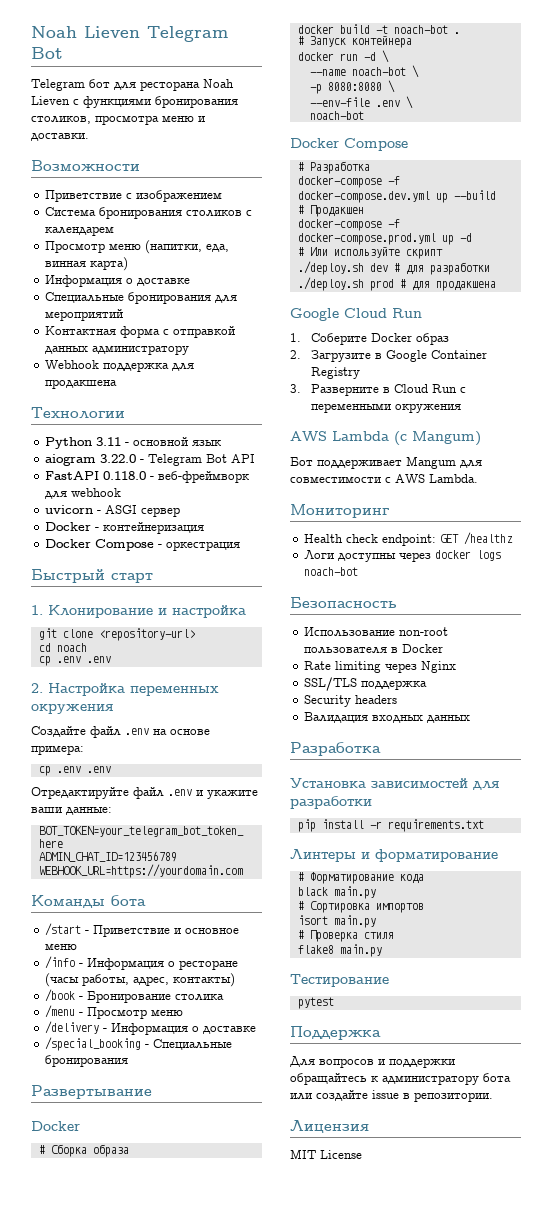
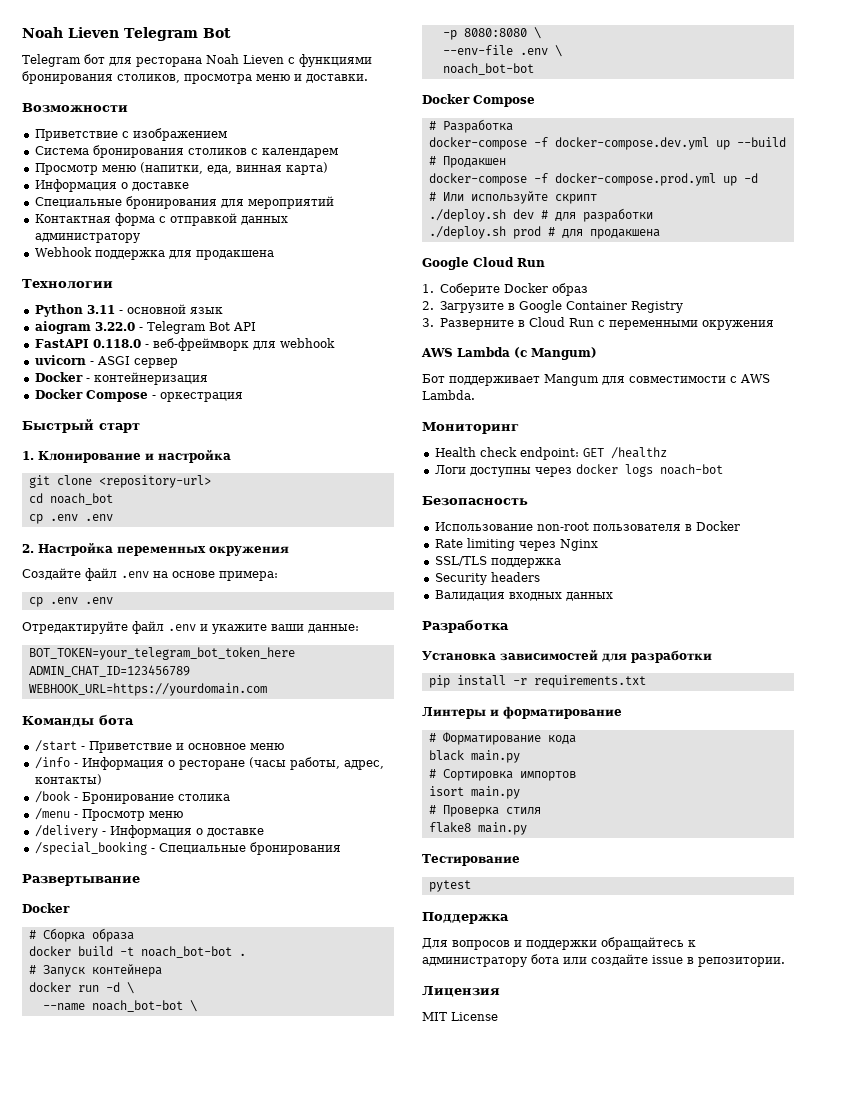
- cd noach
+ cd noach_bot
- docker build -t noach-bot .
+ docker build -t noach_bot-bot .
- --name noach-bot \
+ --name noach_bot-bot \
  --env-file .env \
- noach-bot
+ noach_bot-bot

